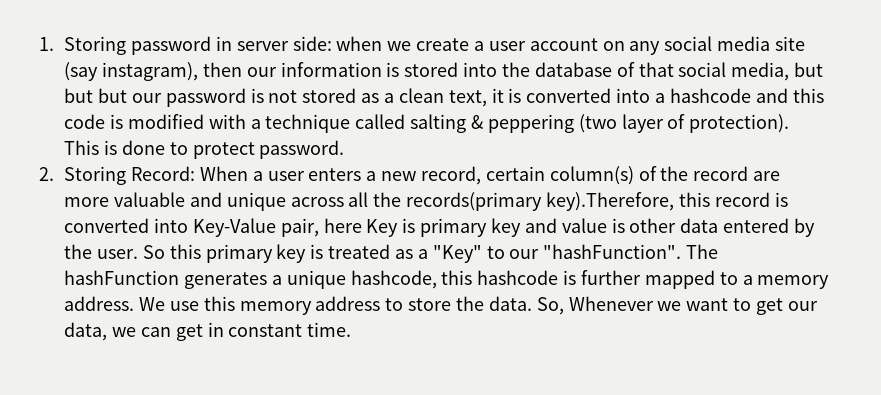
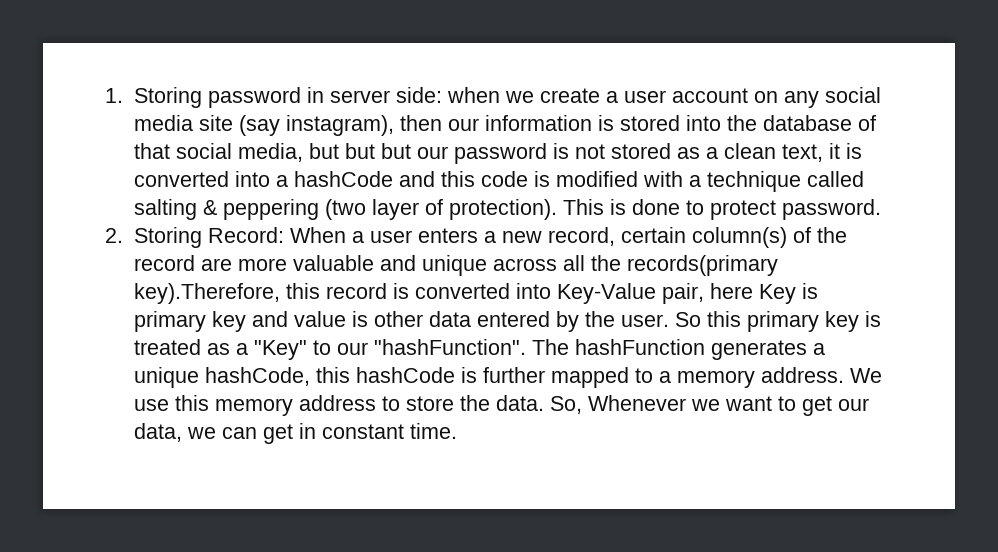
- when we create a user account on any social media site (say instagram), then our information is stored into the database of that social media, but but but our password is not stored as a clean text, it is converted into a hashcode and this code is modified with a technique called salting & peppering (two layer of protection).
+ when we create a user account on any social media site (say instagram), then our information is stored into the database of that social media, but but but our password is not stored as a clean text, it is converted into a hashCode and this code is modified with a technique called salting & peppering (two layer of protection).
- The hashFunction generates a unique hashcode, this hashcode is further mapped to a memory address.
+ The hashFunction generates a unique hashCode, this hashCode is further mapped to a memory address.

